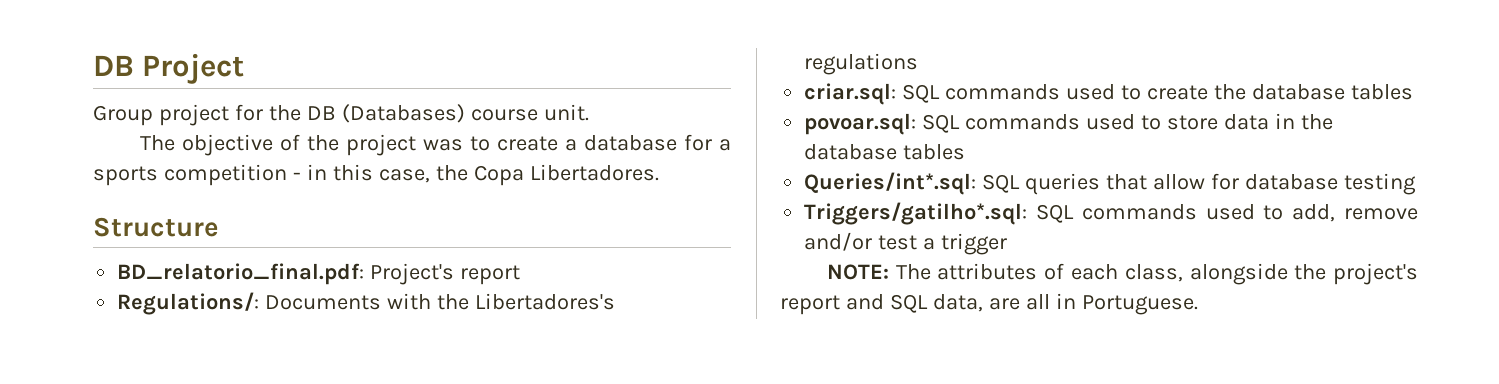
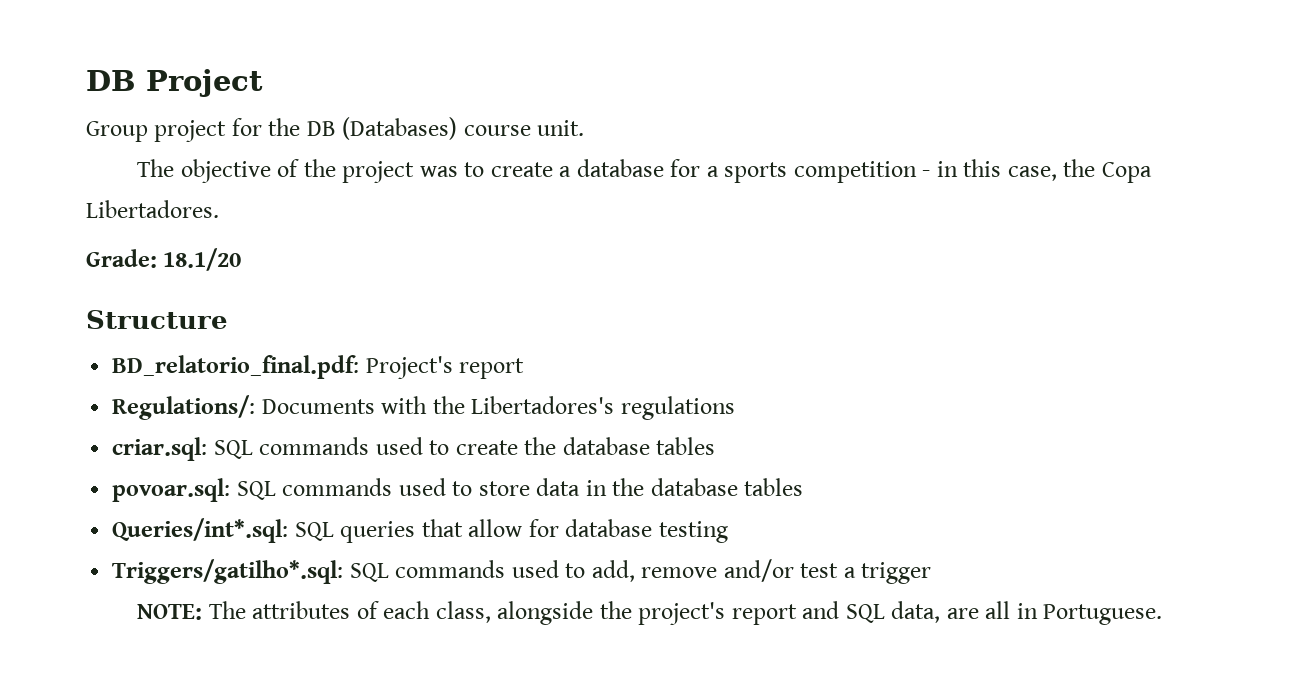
+ Grade: 18.1/20

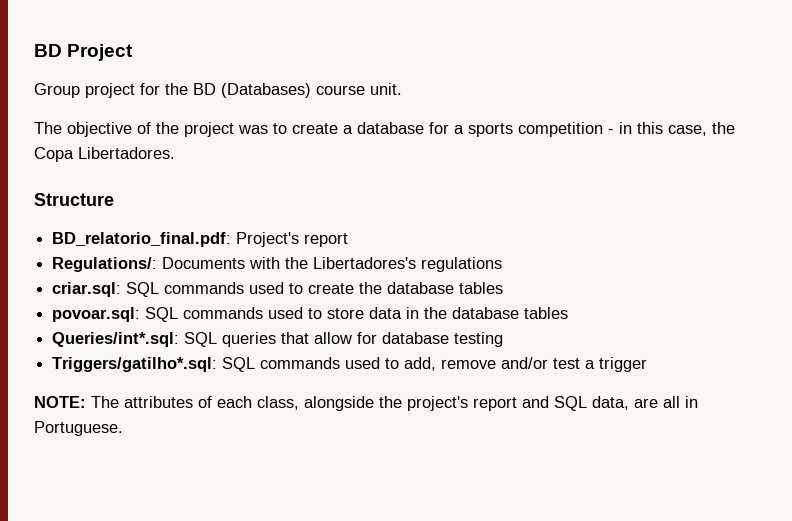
- DB Project
+ BD Project
- Group project for the DB (Databases) course unit.
+ Group project for the BD (Databases) course unit.
- Grade: 18.1/20

